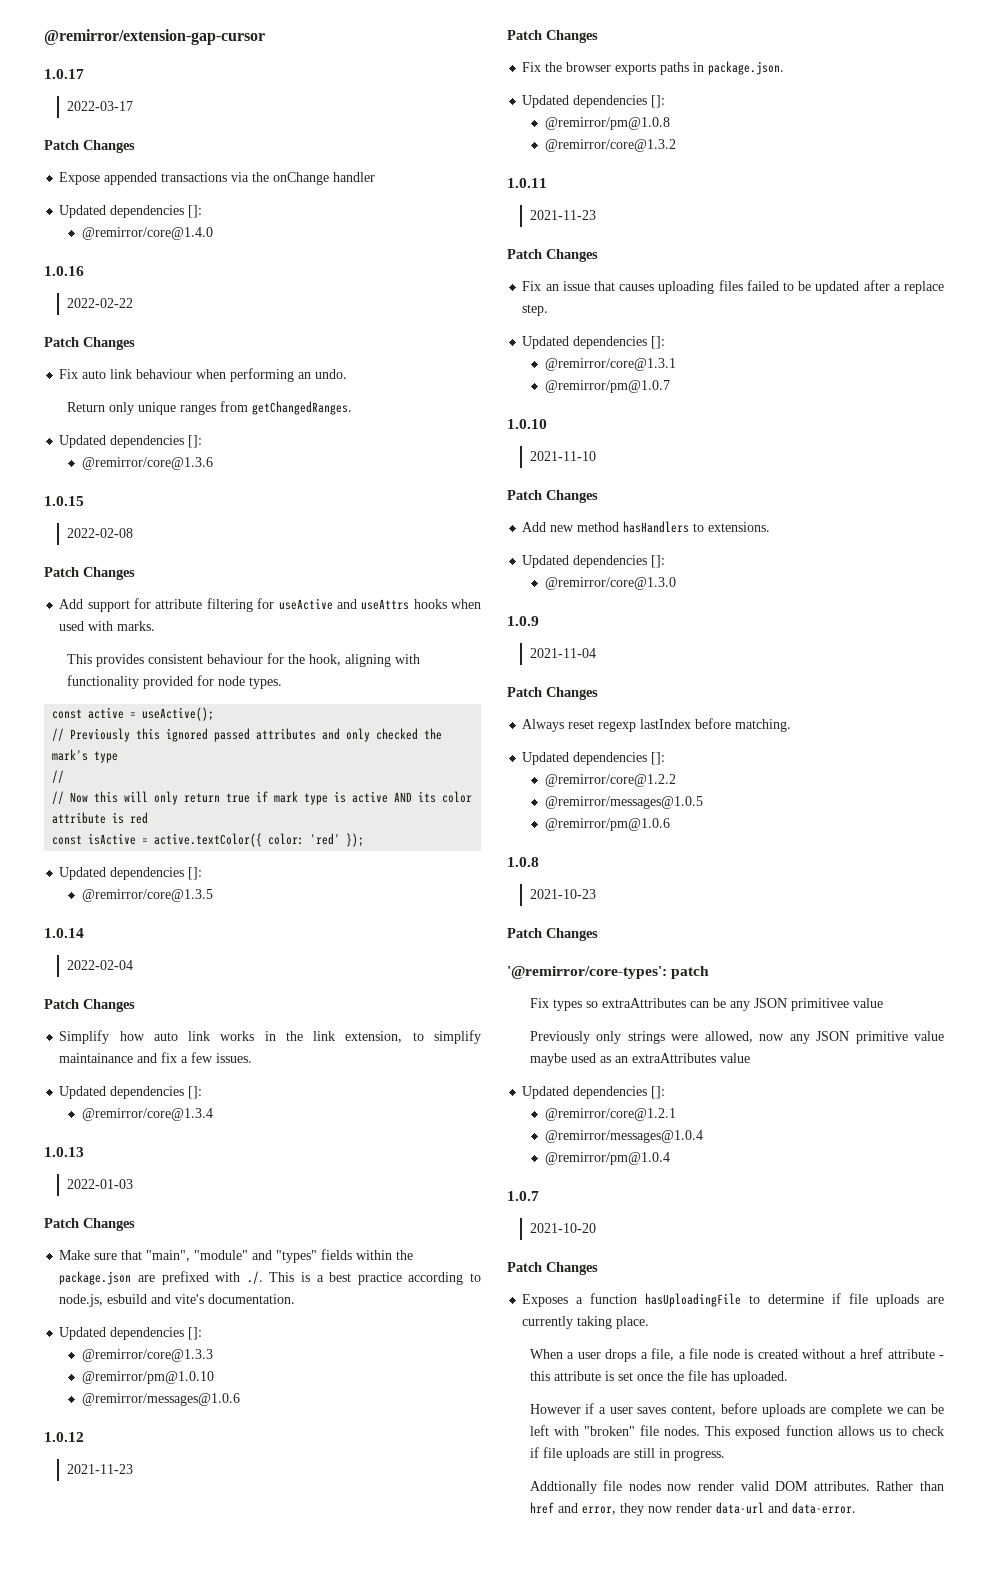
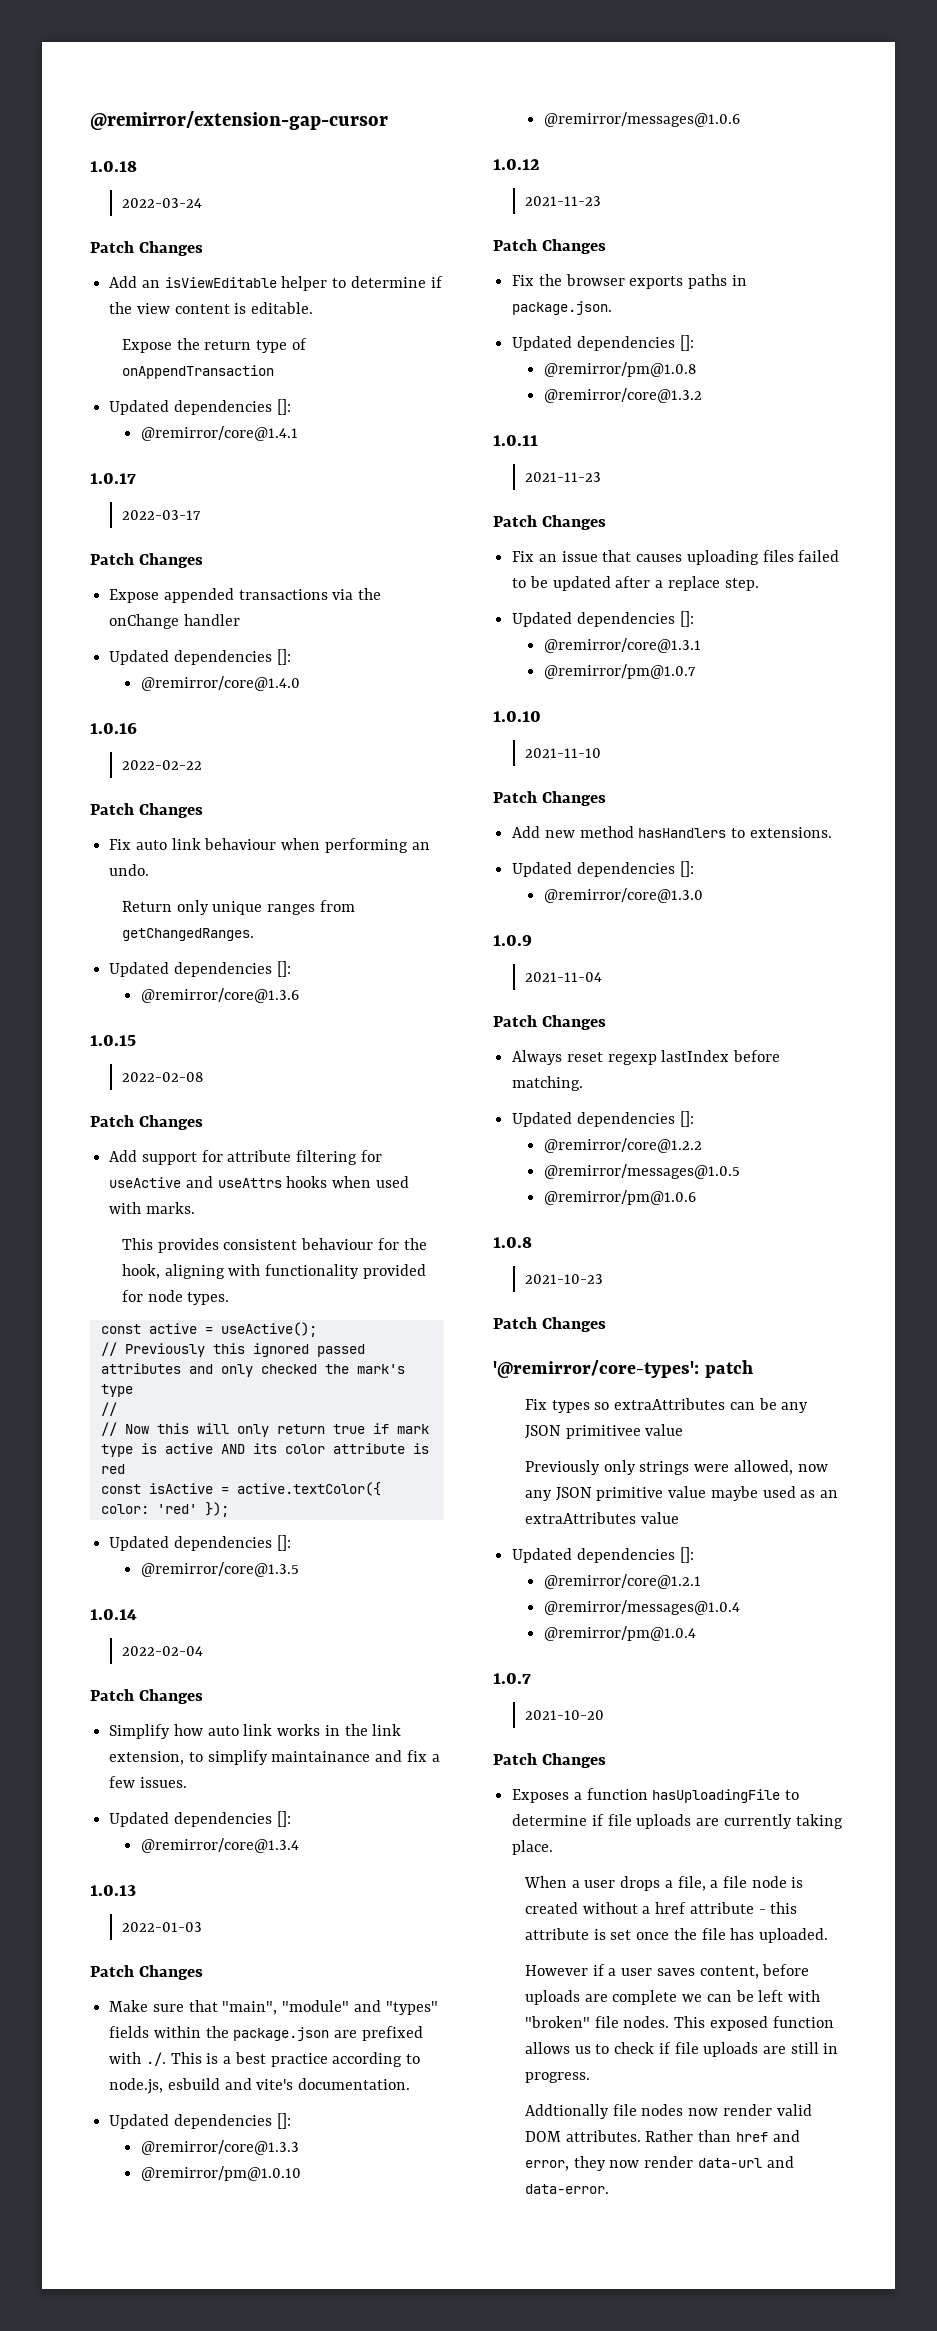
+ 1.0.18
+ 2022-03-24
+ Patch Changes
+ Add an isViewEditable helper to determine if the view content is editable.
+ Expose the return type of onAppendTransaction
+ Updated dependencies []:
+ @remirror/core@1.4.1

